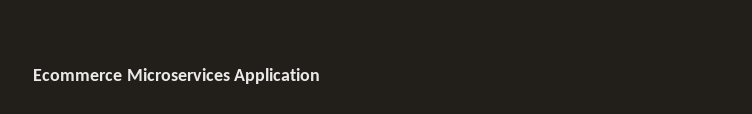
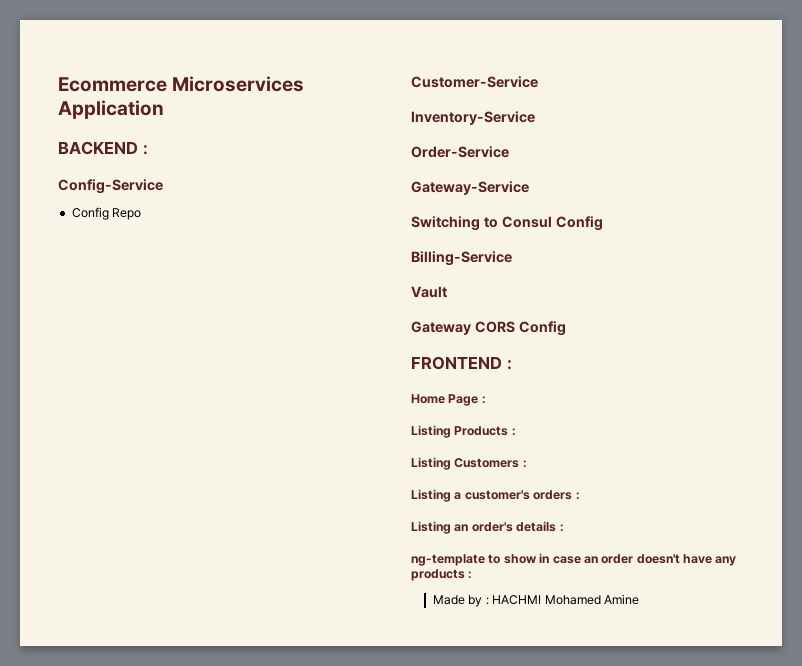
+ BACKEND :
+ Config-Service
+ Config Repo
+ Customer-Service
+ Inventory-Service
+ Order-Service
+ Gateway-Service
+ Switching to Consul Config
+ Billing-Service
+ Vault
+ Gateway CORS Config
+ FRONTEND :
+ Home Page :
+ Listing Products :
+ Listing Customers :
+ Listing a customer's orders :
+ Listing an order's details :
+ ng-template to show in case an order doesn't have any products :
+ Made by : HACHMI Mohamed Amine

